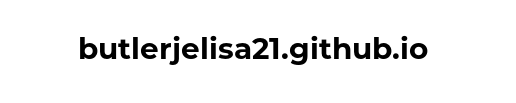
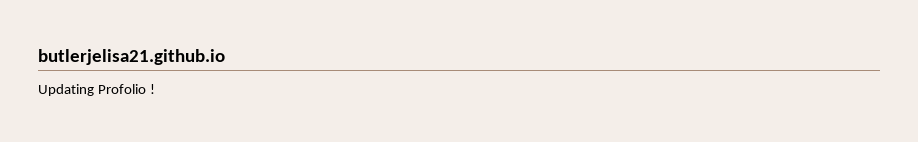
+ Updating Profolio !

